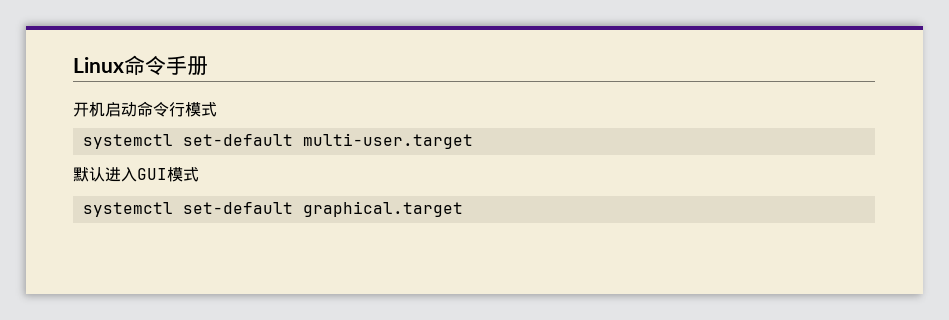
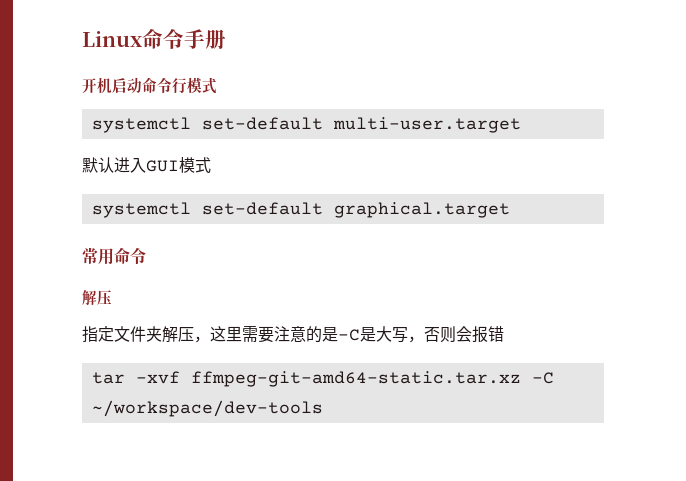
+ 常用命令
+ 解压
+ 指定文件夹解压，这里需要注意的是-C是大写，否则会报错
+ tar -xvf ffmpeg-git-amd64-static.tar.xz -C ~/workspace/dev-tools

